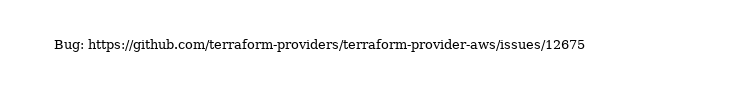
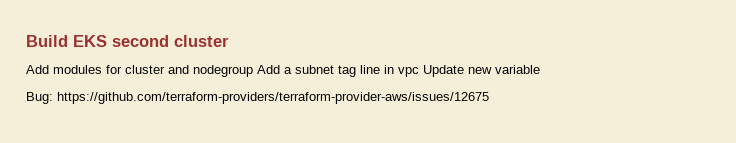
+ Build EKS second cluster
+ Add modules for cluster and nodegroup Add a subnet tag line in vpc Update new variable

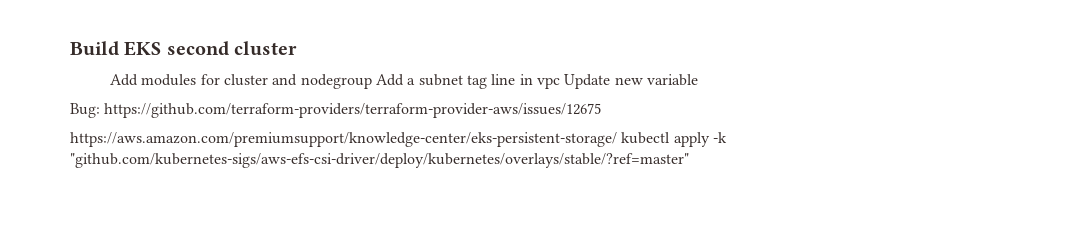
+ https://aws.amazon.com/premiumsupport/knowledge-center/eks-persistent-storage/ kubectl apply -k "github.com/kubernetes-sigs/aws-efs-csi-driver/deploy/kubernetes/overlays/stable/?ref=master"

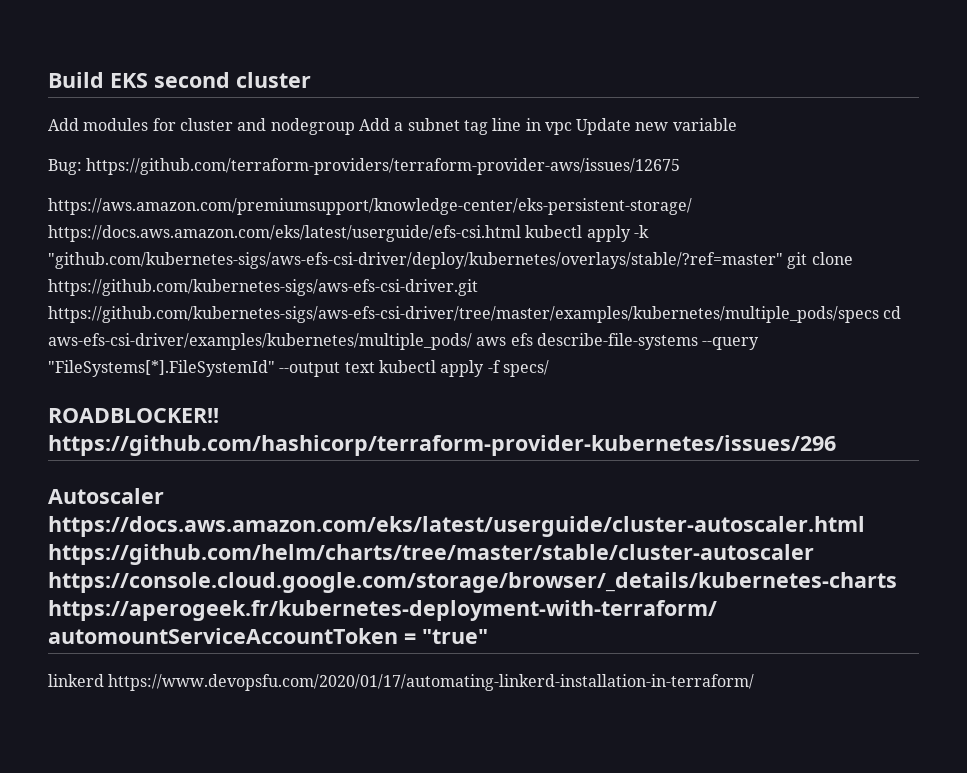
- https://aws.amazon.com/premiumsupport/knowledge-center/eks-persistent-storage/ kubectl apply -k "github.com/kubernetes-sigs/aws-efs-csi-driver/deploy/kubernetes/overlays/stable/?ref=master"
+ https://aws.amazon.com/premiumsupport/knowledge-center/eks-persistent-storage/ https://docs.aws.amazon.com/eks/latest/userguide/efs-csi.html kubectl apply -k "github.com/kubernetes-sigs/aws-efs-csi-driver/deploy/kubernetes/overlays/stable/?ref=master" git clone https://github.com/kubernetes-sigs/aws-efs-csi-driver.git https://github.com/kubernetes-sigs/aws-efs-csi-driver/tree/master/examples/kubernetes/multiple_pods/specs cd aws-efs-csi-driver/examples/kubernetes/multiple_pods/ aws efs describe-file-systems --query "FileSystems[*].FileSystemId" --output text kubectl apply -f specs/
+ ROADBLOCKER!! https://github.com/hashicorp/terraform-provider-kubernetes/issues/296
+ Autoscaler https://docs.aws.amazon.com/eks/latest/userguide/cluster-autoscaler.html https://github.com/helm/charts/tree/master/stable/cluster-autoscaler https://console.cloud.google.com/storage/browser/_details/kubernetes-charts https://aperogeek.fr/kubernetes-deployment-with-terraform/ automountServiceAccountToken = "true"
+ linkerd https://www.devopsfu.com/2020/01/17/automating-linkerd-installation-in-terraform/

